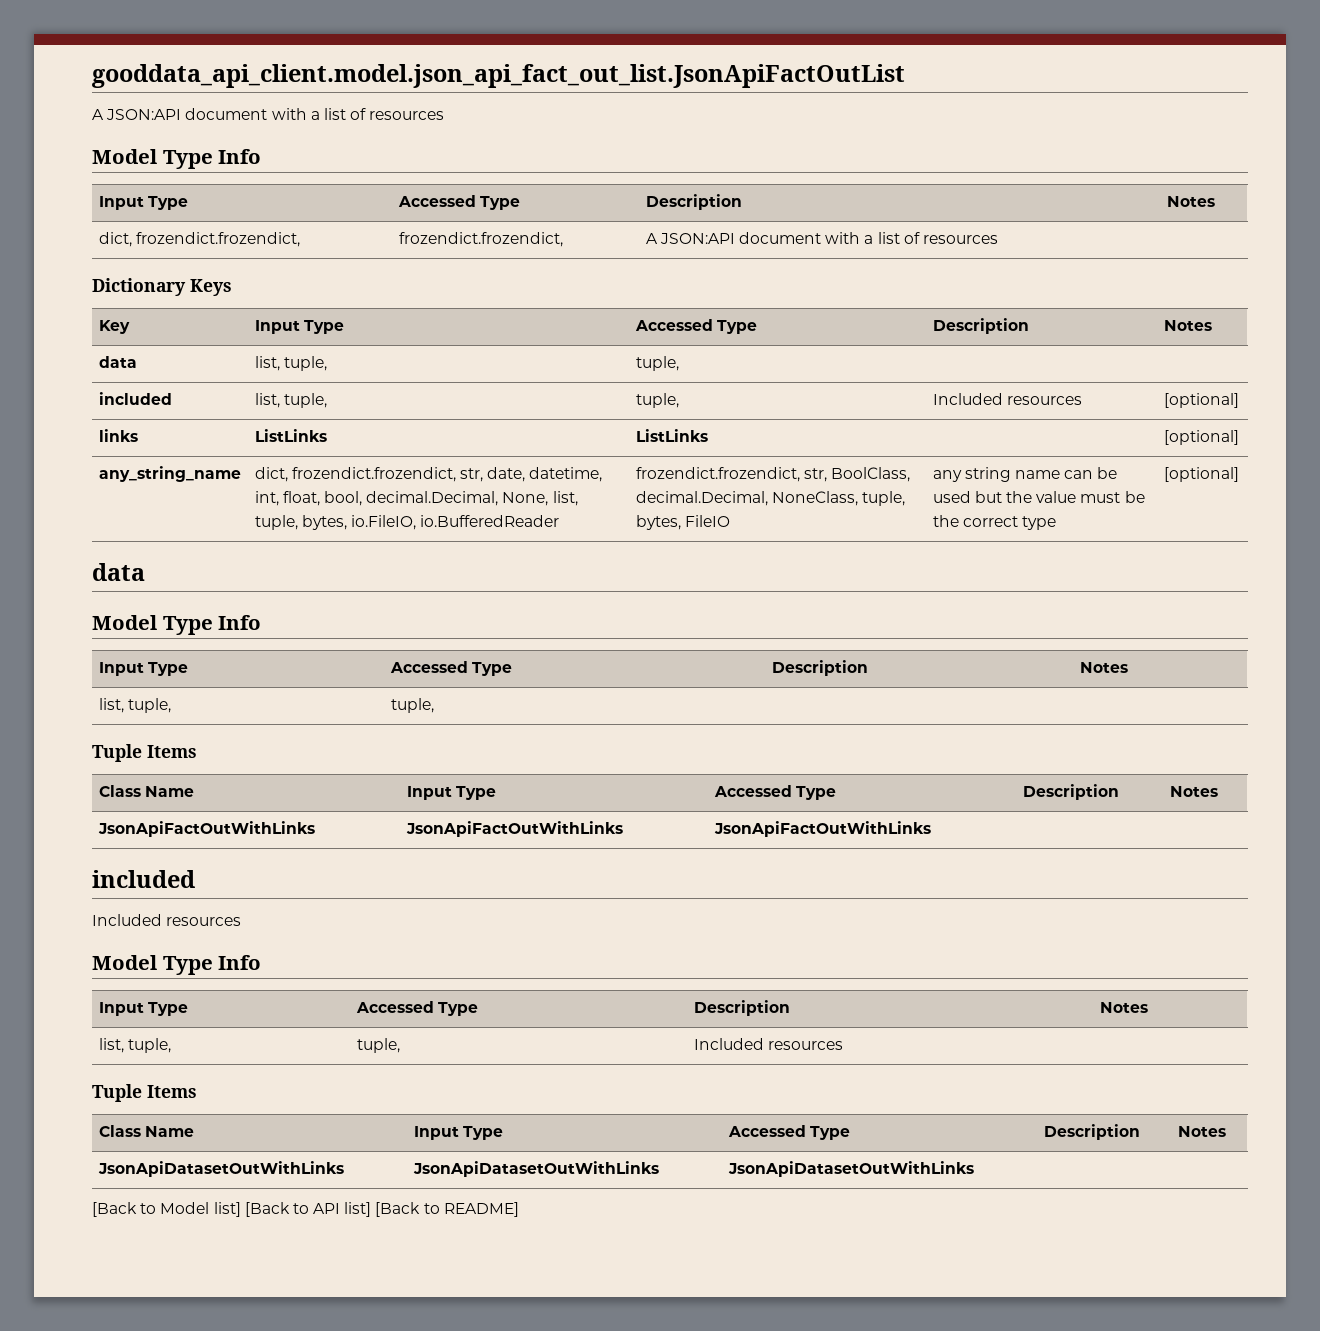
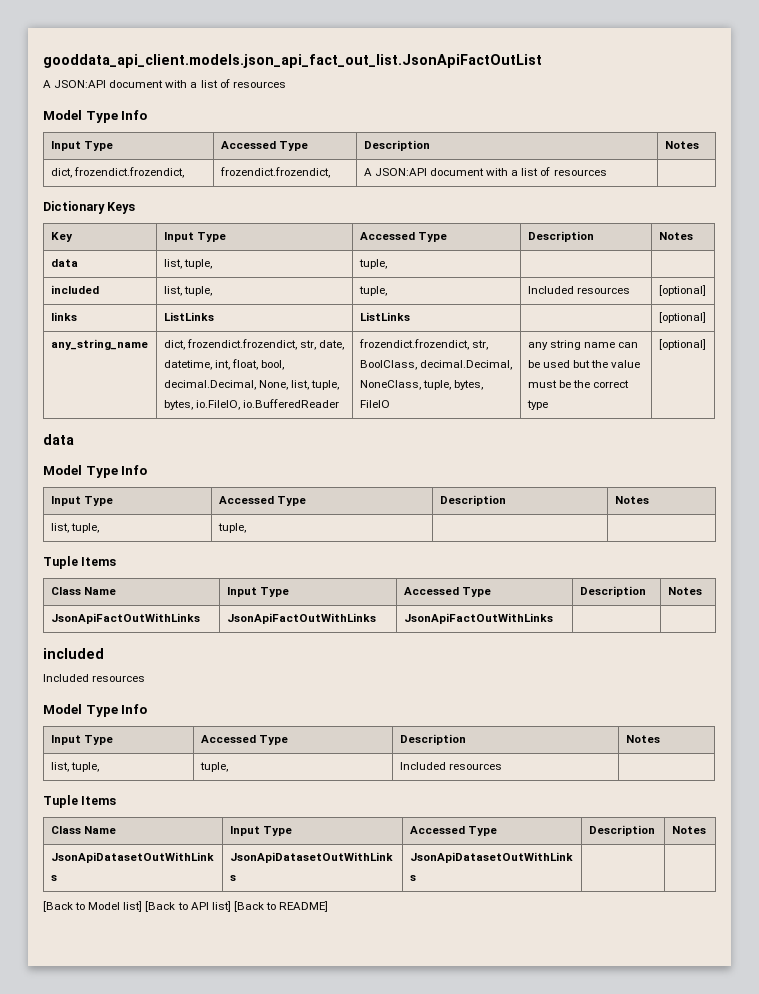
- gooddata_api_client.model.json_api_fact_out_list.JsonApiFactOutList
+ gooddata_api_client.models.json_api_fact_out_list.JsonApiFactOutList

